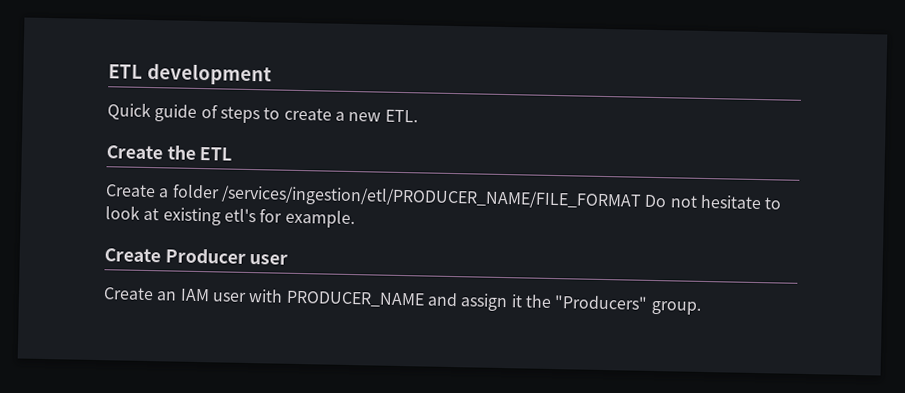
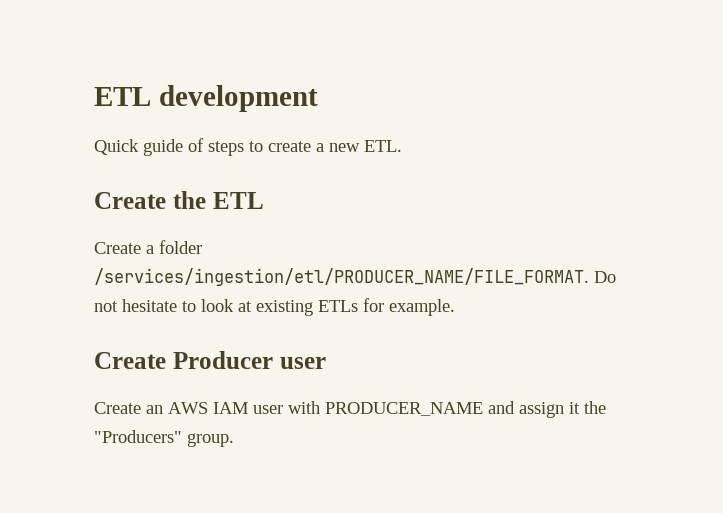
- Create a folder /services/ingestion/etl/PRODUCER_NAME/FILE_FORMAT Do not hesitate to look at existing etl's for example.
+ Create a folder /services/ingestion/etl/PRODUCER_NAME/FILE_FORMAT. Do not hesitate to look at existing ETLs for example.
- Create an IAM user with PRODUCER_NAME and assign it the "Producers" group.
+ Create an AWS IAM user with PRODUCER_NAME and assign it the "Producers" group.

